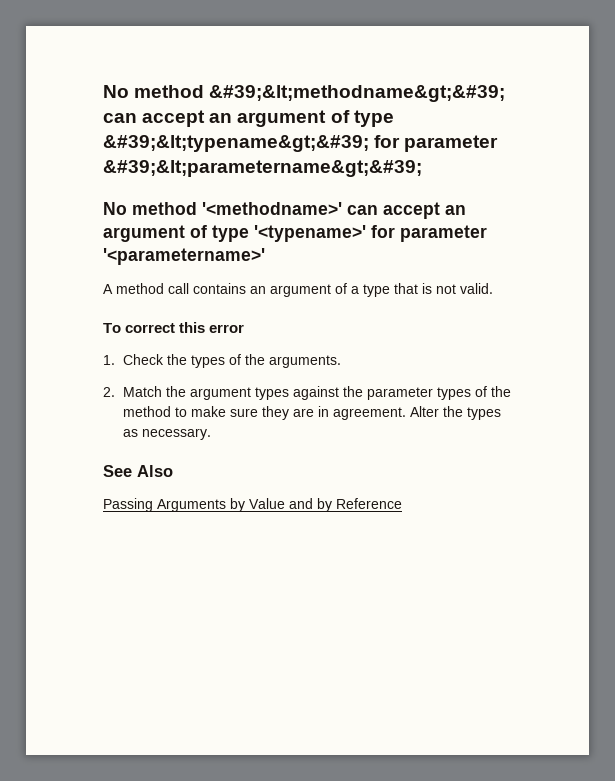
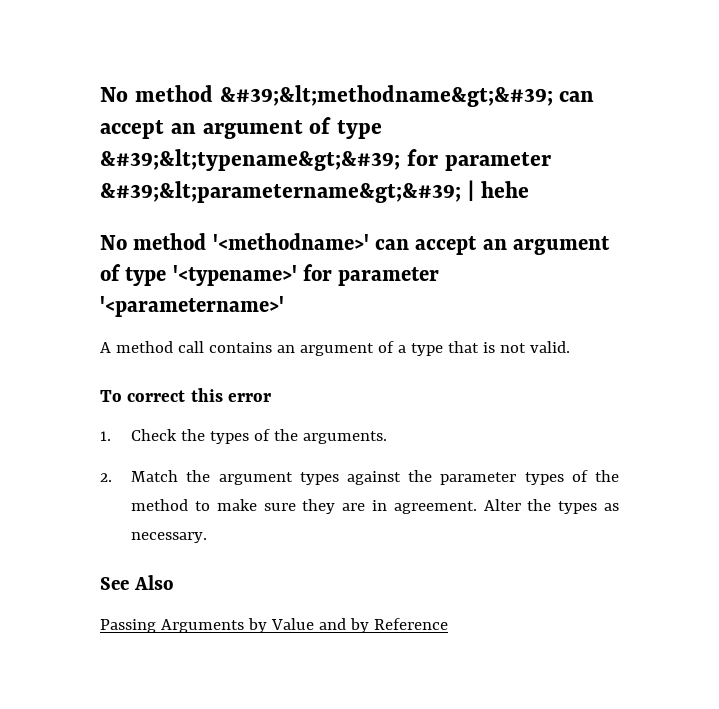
- No method &#39;&lt;methodname&gt;&#39; can accept an argument of type &#39;&lt;typename&gt;&#39; for parameter &#39;&lt;parametername&gt;&#39;
+ No method &#39;&lt;methodname&gt;&#39; can accept an argument of type &#39;&lt;typename&gt;&#39; for parameter &#39;&lt;parametername&gt;&#39; | hehe

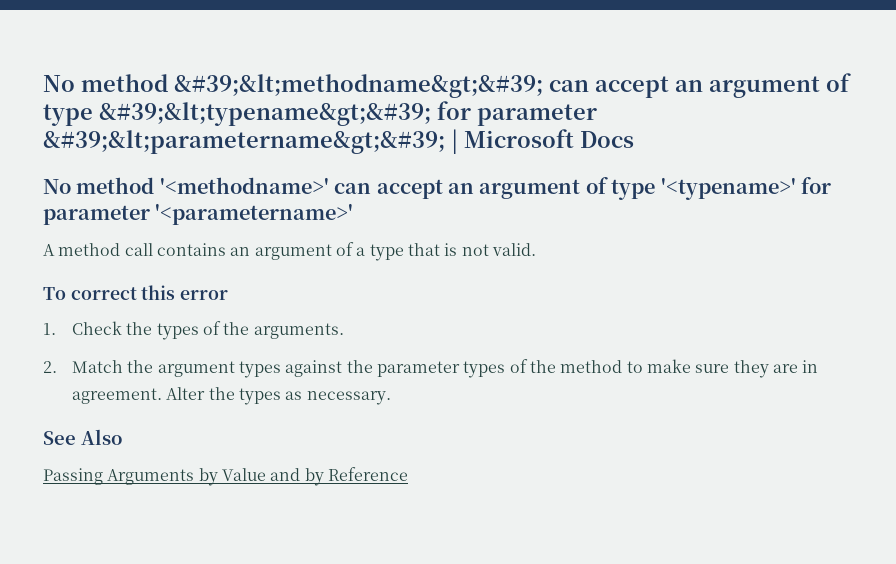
- No method &#39;&lt;methodname&gt;&#39; can accept an argument of type &#39;&lt;typename&gt;&#39; for parameter &#39;&lt;parametername&gt;&#39; | hehe
+ No method &#39;&lt;methodname&gt;&#39; can accept an argument of type &#39;&lt;typename&gt;&#39; for parameter &#39;&lt;parametername&gt;&#39; | Microsoft Docs

